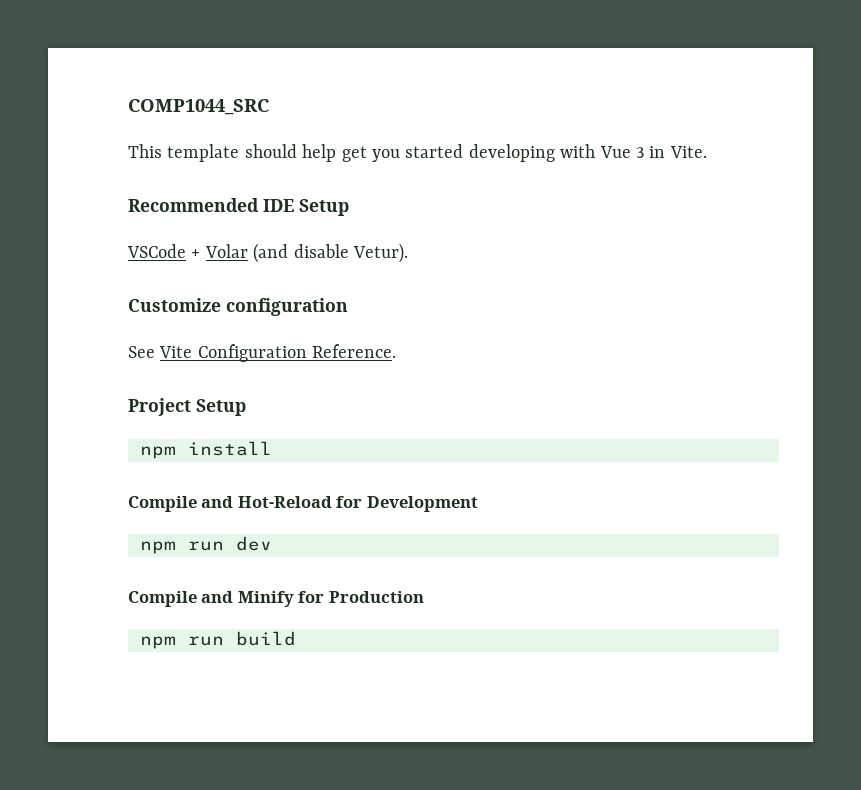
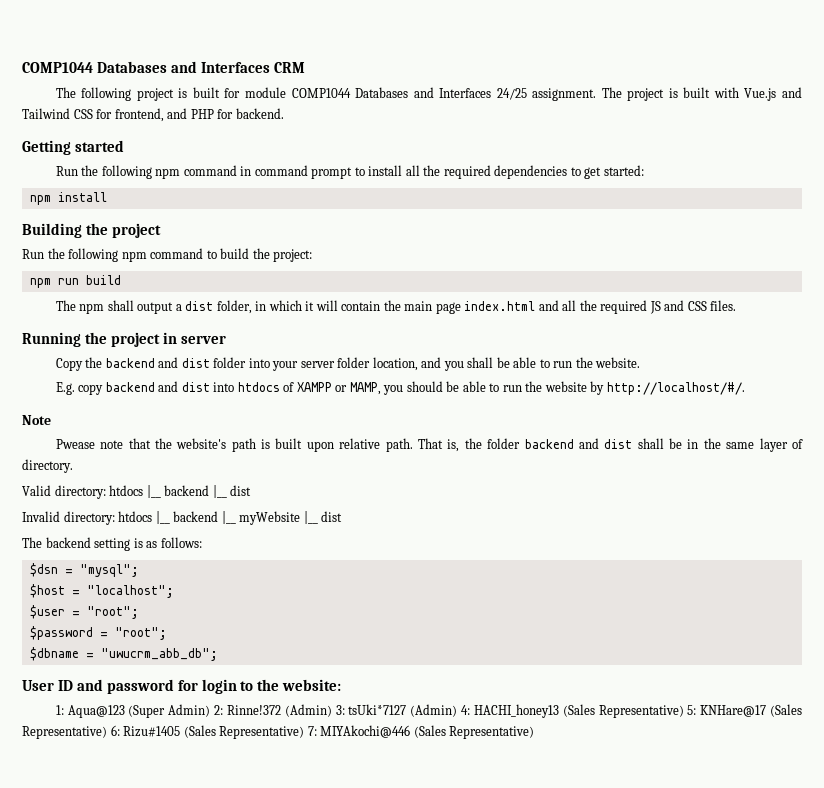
- COMP1044_SRC
- This template should help get you started developing with Vue 3 in Vite.
- Recommended IDE Setup
- VSCode + Volar (and disable Vetur).
- Customize configuration
- See Vite Configuration Reference.
- Project Setup
+ COMP1044 Databases and Interfaces CRM
+ The following project is built for module COMP1044 Databases and Interfaces 24/25 assignment. The project is built with Vue.js and Tailwind CSS for frontend, and PHP for backend.
+ Getting started
+ Run the following npm command in command prompt to install all the required dependencies to get started:
  npm install
- Compile and Hot-Reload for Development
- npm run dev
- Compile and Minify for Production
+ Building the project
+ Run the following npm command to build the project:
  npm run build
+ The npm shall output a dist folder, in which it will contain the main page index.html and all the required JS and CSS files.
+ Running the project in server
+ Copy the backend and dist folder into your server folder location, and you shall be able to run the website.
+ E.g. copy backend and dist into htdocs of XAMPP or MAMP, you should be able to run the website by http://localhost/#/.
+ Note
+ Pwease note that the website's path is built upon relative path. That is, the folder backend and dist shall be in the same layer of directory.
+ Valid directory: htdocs |__ backend |__ dist
+ Invalid directory: htdocs |__ backend |__ myWebsite |__ dist
+ The backend setting is as follows:
+ $dsn = "mysql";
+ $host = "localhost";
+ $user = "root";
+ $password = "root";
+ $dbname = "uwucrm_abb_db";
+ User ID and password for login to the website:
+ 1: Aqua@123 (Super Admin) 2: Rinne!372 (Admin) 3: tsUki*7127 (Admin) 4: HACHI_honey13 (Sales Representative) 5: KNHare@17 (Sales Representative) 6: Rizu#1405 (Sales Representative) 7: MIYAkochi@446 (Sales Representative)

